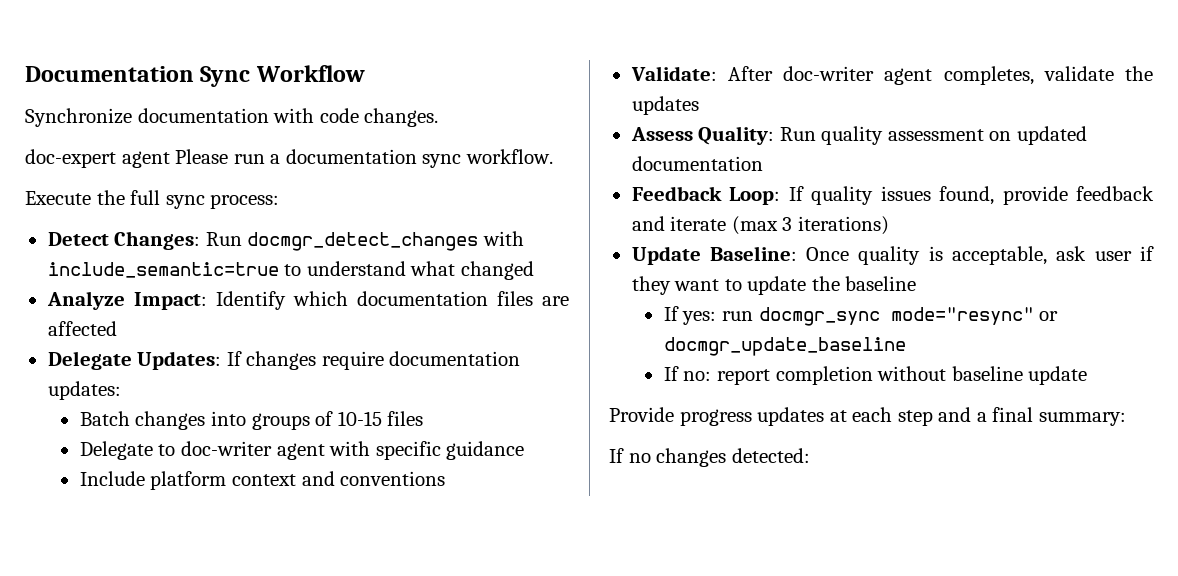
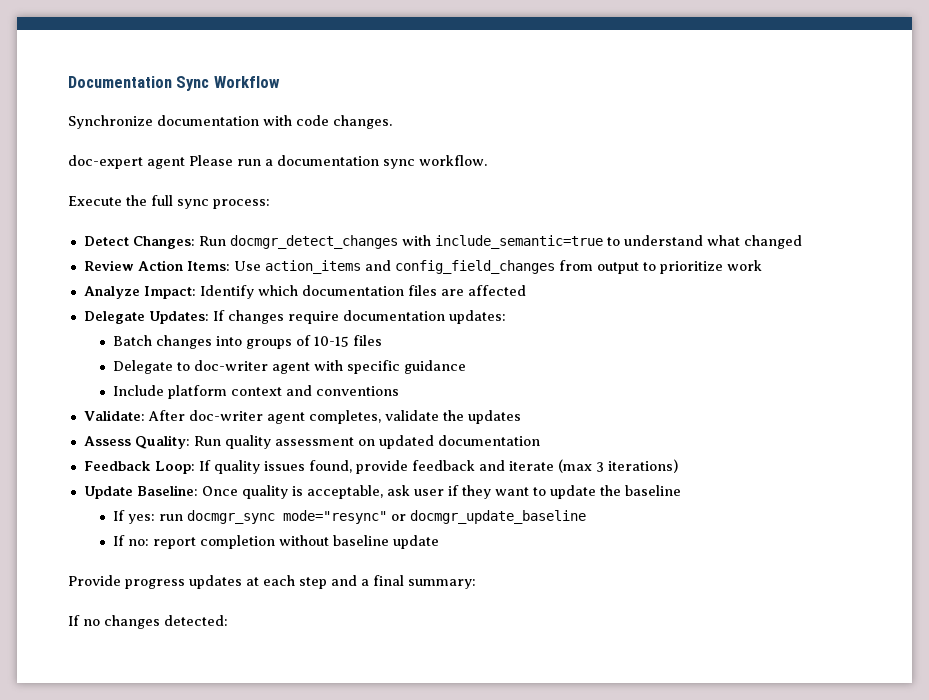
+ Review Action Items: Use action_items and config_field_changes from output to prioritize work

